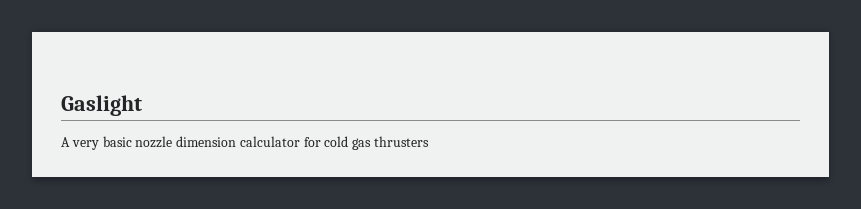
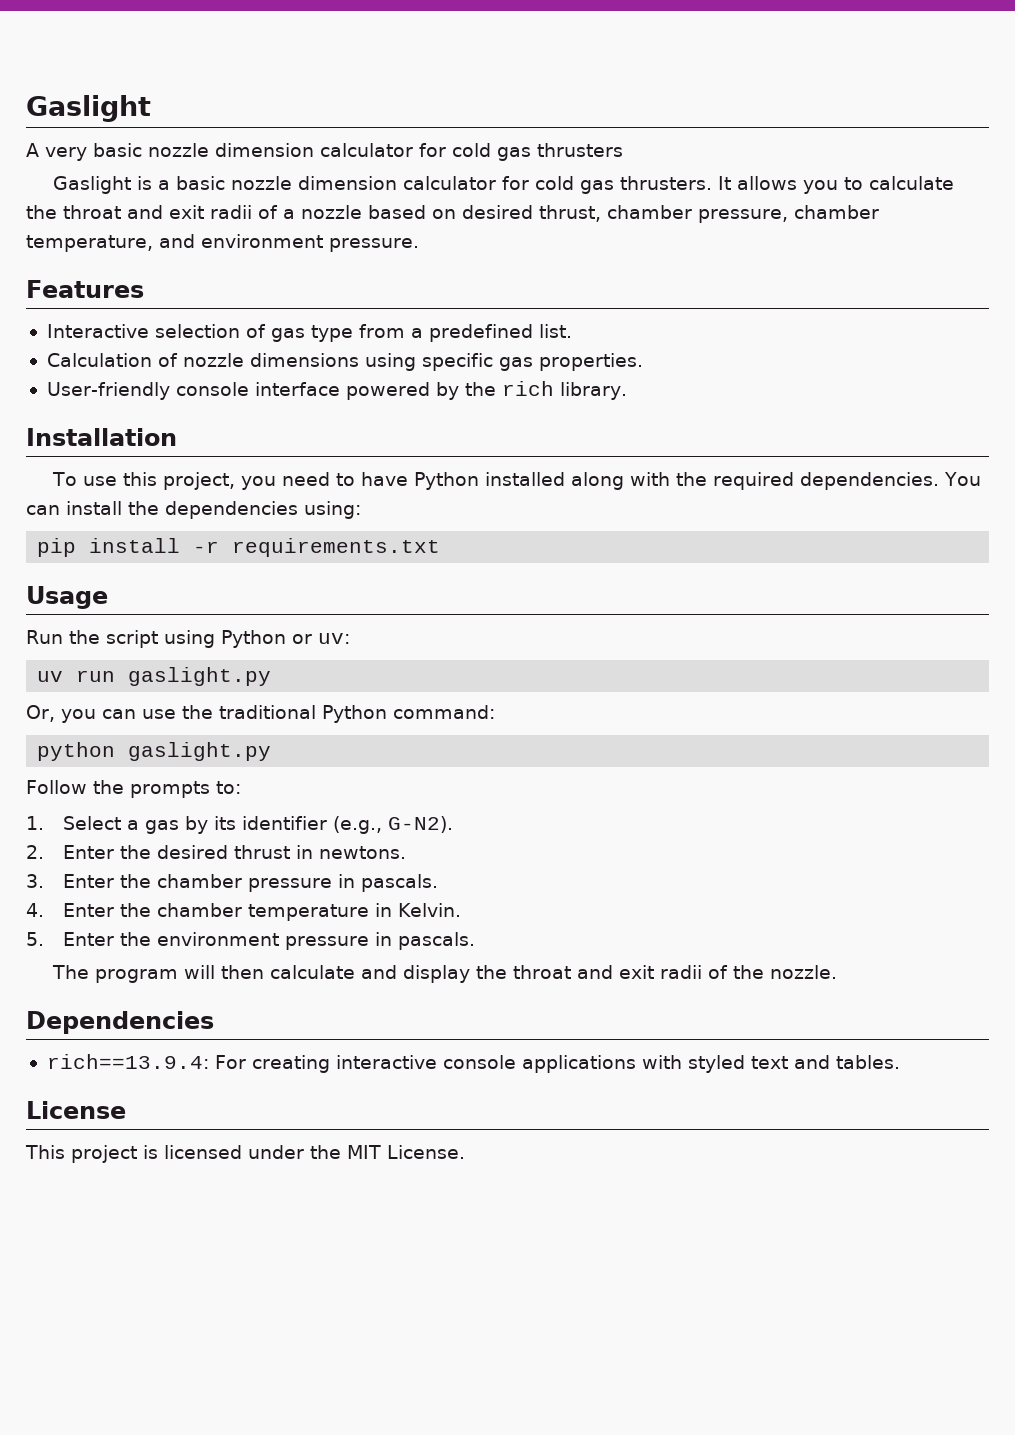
+ Gaslight is a basic nozzle dimension calculator for cold gas thrusters. It allows you to calculate the throat and exit radii of a nozzle based on desired thrust, chamber pressure, chamber temperature, and environment pressure.
+ Features
+ Interactive selection of gas type from a predefined list.
+ Calculation of nozzle dimensions using specific gas properties.
+ User-friendly console interface powered by the rich library.
+ Installation
+ To use this project, you need to have Python installed along with the required dependencies. You can install the dependencies using:
+ pip install -r requirements.txt
+ Usage
+ Run the script using Python or uv:
+ uv run gaslight.py
+ Or, you can use the traditional Python command:
+ python gaslight.py
+ Follow the prompts to:
+ 1. Select a gas by its identifier (e.g., G-N2).
+ 2. Enter the desired thrust in newtons.
+ 3. Enter the chamber pressure in pascals.
+ 4. Enter the chamber temperature in Kelvin.
+ 5. Enter the environment pressure in pascals.
+ The program will then calculate and display the throat and exit radii of the nozzle.
+ Dependencies
+ rich==13.9.4: For creating interactive console applications with styled text and tables.
+ License
+ This project is licensed under the MIT License.

